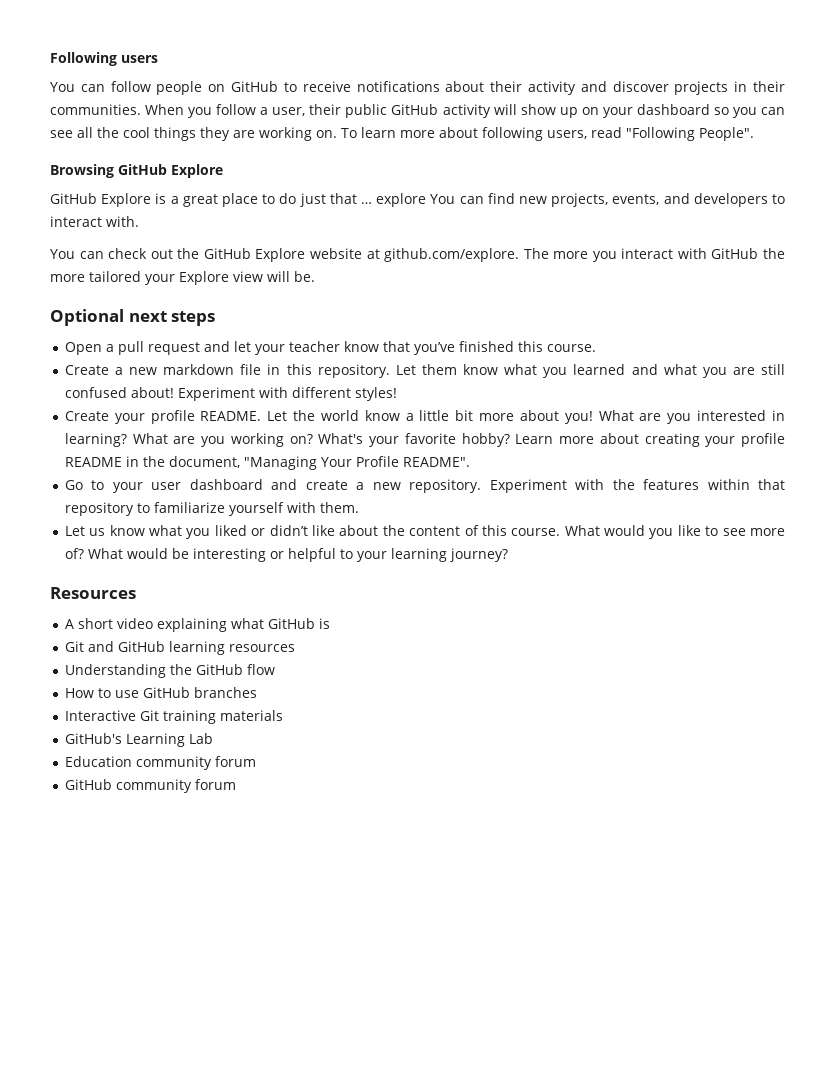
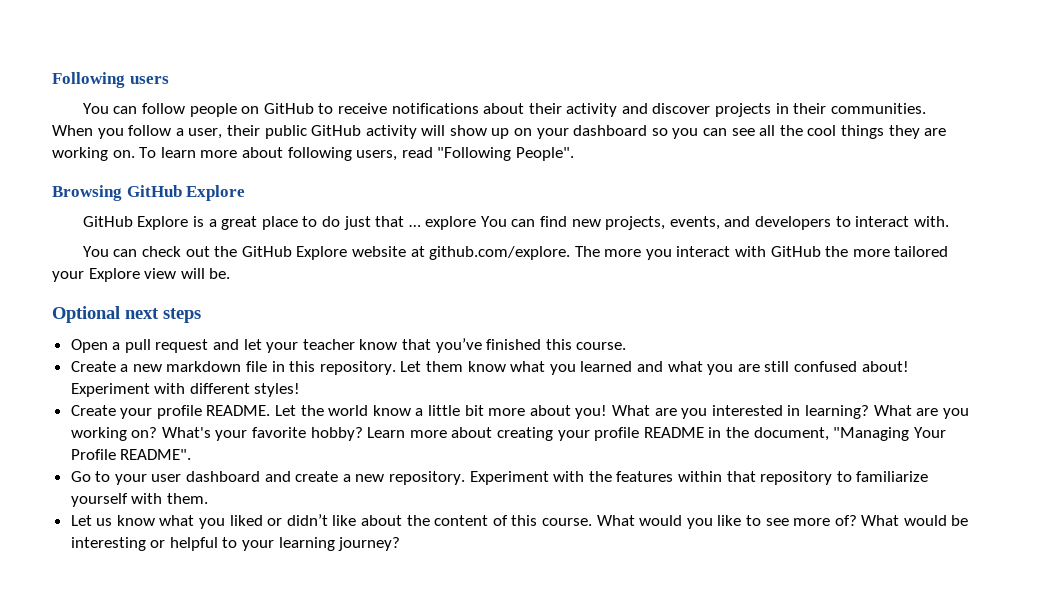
- Resources
- A short video explaining what GitHub is
- Git and GitHub learning resources
- Understanding the GitHub flow
- How to use GitHub branches
- Interactive Git training materials
- GitHub's Learning Lab
- Education community forum
- GitHub community forum

